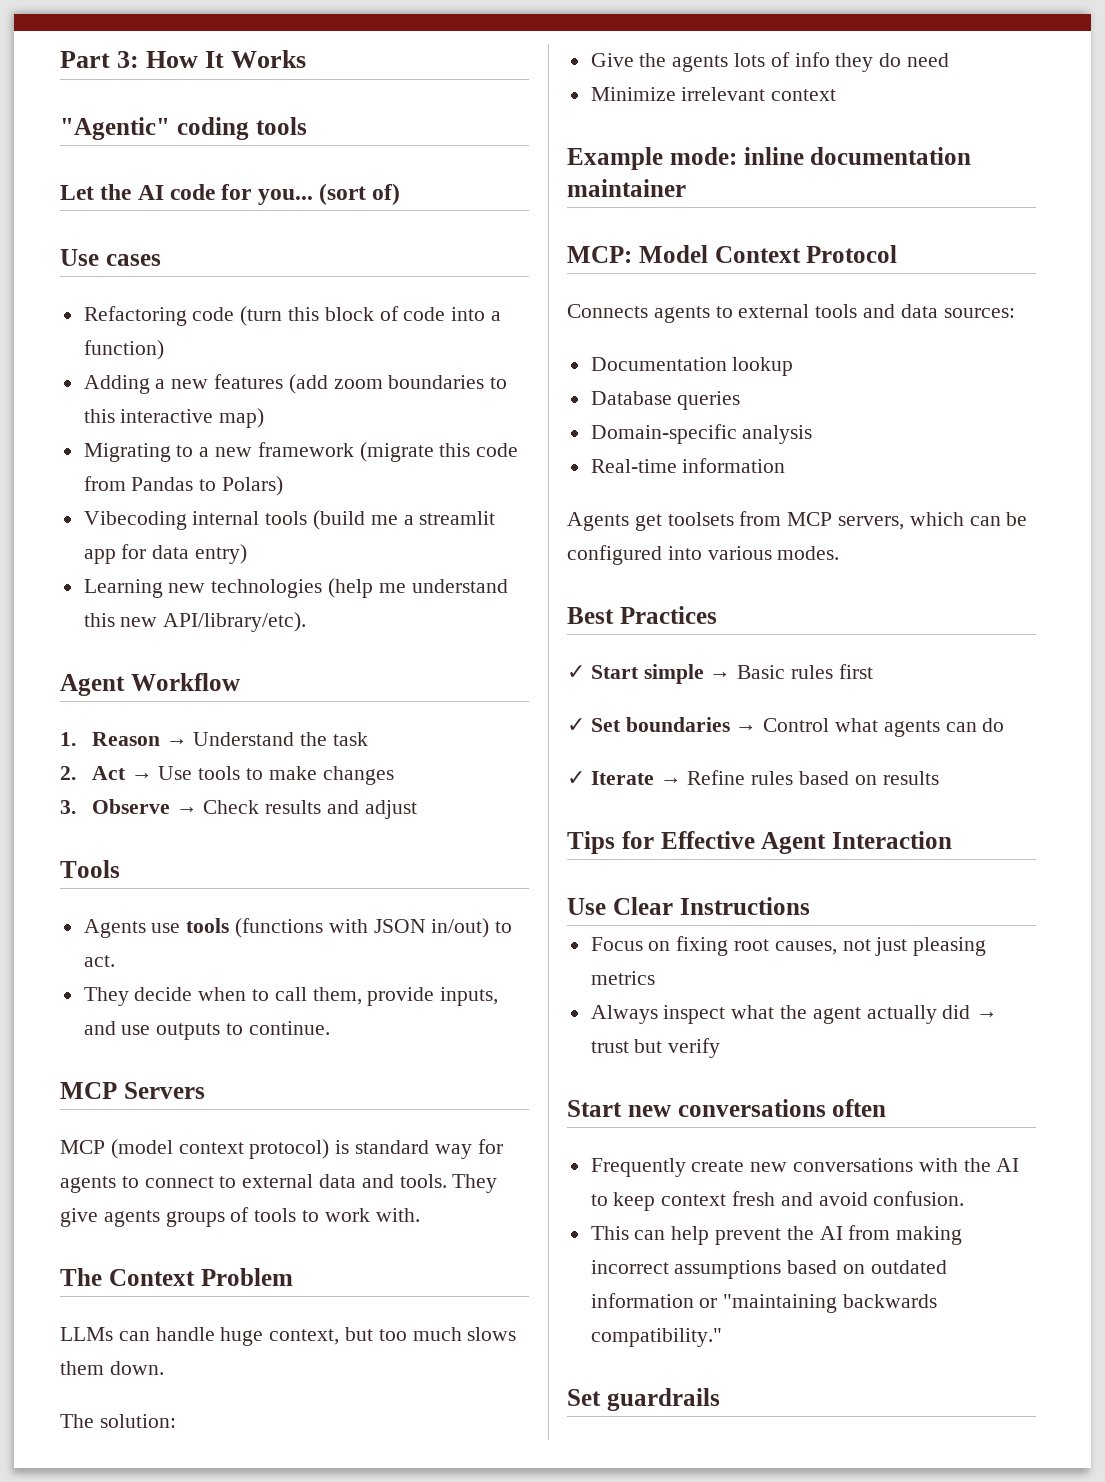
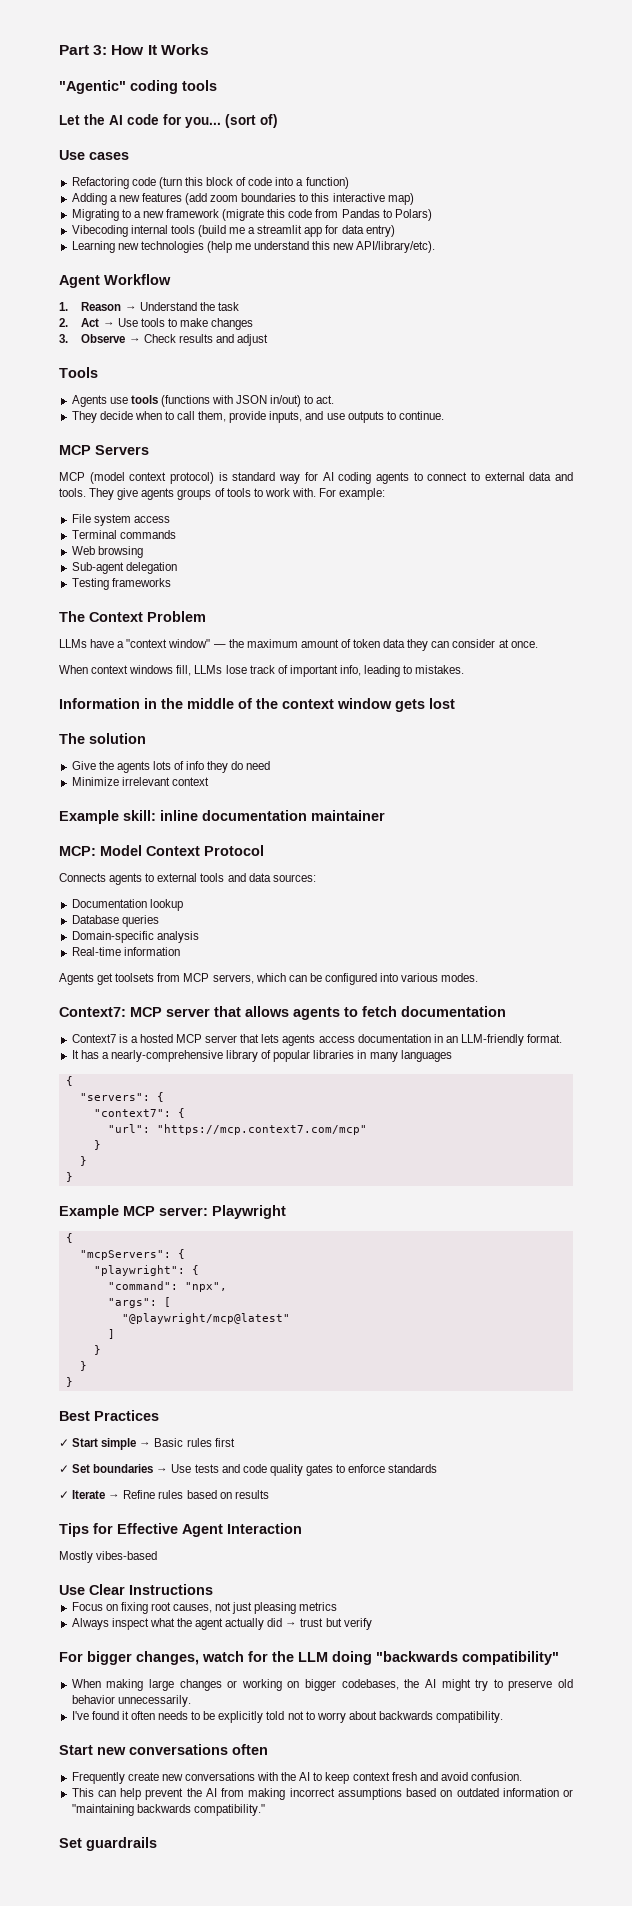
- MCP (model context protocol) is standard way for agents to connect to external data and tools.
+ MCP (model context protocol) is standard way for AI coding agents to connect to external data and tools.
- They give agents groups of tools to work with.
+ They give agents groups of tools to work with. For example:
+ File system access
+ Terminal commands
+ Web browsing
+ Sub-agent delegation
+ Testing frameworks
  The Context Problem
- LLMs can handle huge context, but too much slows them down.
- The solution:
+ LLMs have a "context window" — the maximum amount of token data they can consider at once.
+ When context windows fill, LLMs lose track of important info, leading to mistakes.
+ Information in the middle of the context window gets lost
+ The solution
- Example mode: inline documentation maintainer
+ Example skill: inline documentation maintainer
+ Context7: MCP server that allows agents to fetch documentation
+ Context7 is a hosted MCP server that lets agents access documentation in an LLM-friendly format.
+ It has a nearly-comprehensive library of popular libraries in many languages
+ {
+ "servers": {
+ "context7": {
+ "url": "https://mcp.context7.com/mcp"
+ }
+ }
+ }
+ Example MCP server: Playwright
+ {
+ "mcpServers": {
+ "playwright": {
+ "command": "npx",
+ "args": [
+ "@playwright/mcp@latest"
+ ]
+ }
+ }
+ }
- ✓ Set boundaries → Control what agents can do
+ ✓ Set boundaries → Use tests and code quality gates to enforce standards
+ Mostly vibes-based
+ For bigger changes, watch for the LLM doing "backwards compatibility"
+ When making large changes or working on bigger codebases, the AI might try to preserve old behavior unnecessarily.
+ I've found it often needs to be explicitly told not to worry about backwards compatibility.

